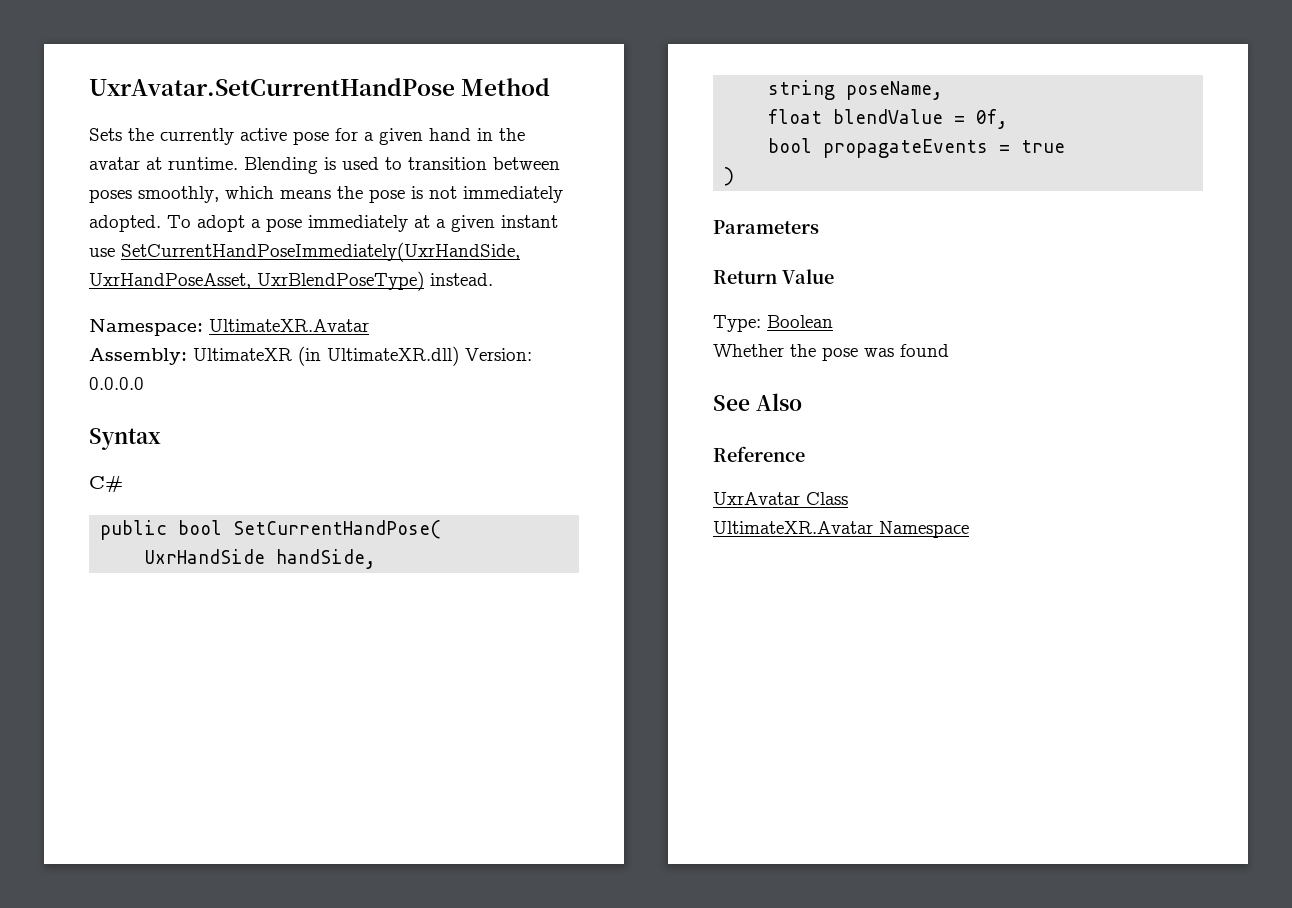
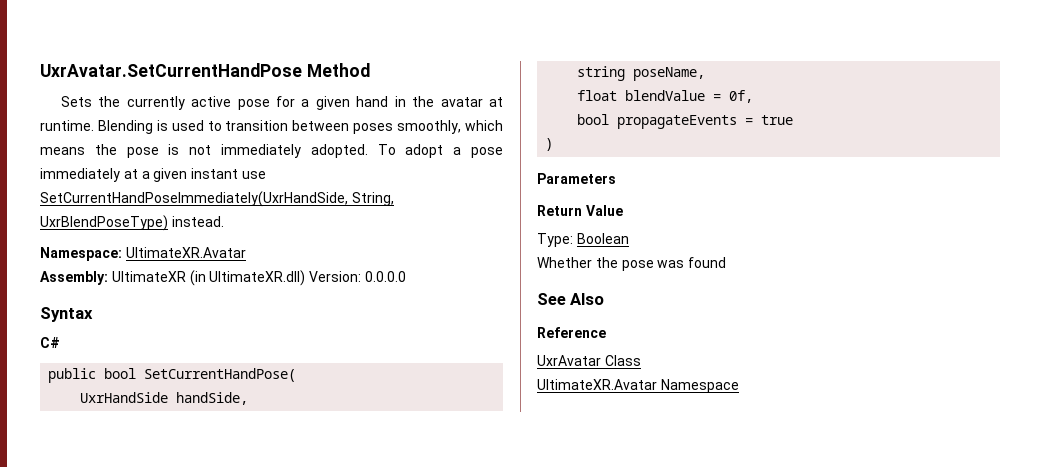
- To adopt a pose immediately at a given instant use SetCurrentHandPoseImmediately(UxrHandSide, UxrHandPoseAsset, UxrBlendPoseType) instead.
+ To adopt a pose immediately at a given instant use SetCurrentHandPoseImmediately(UxrHandSide, String, UxrBlendPoseType) instead.

